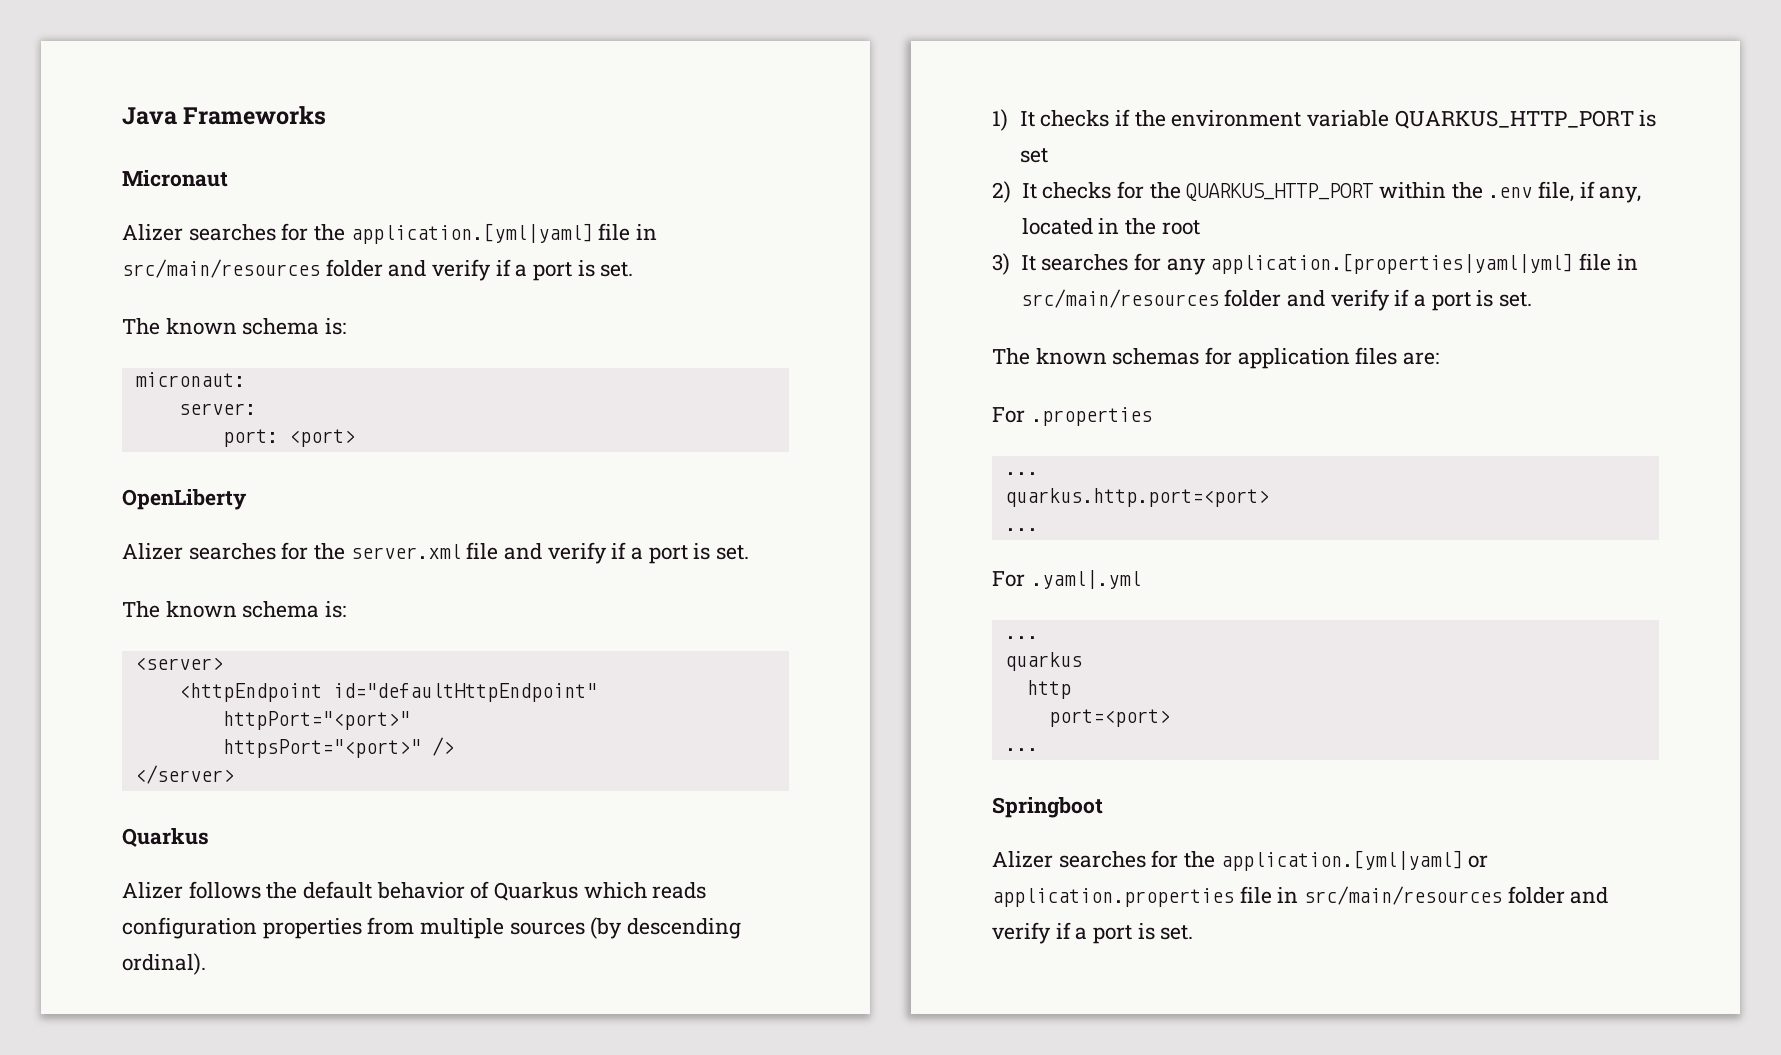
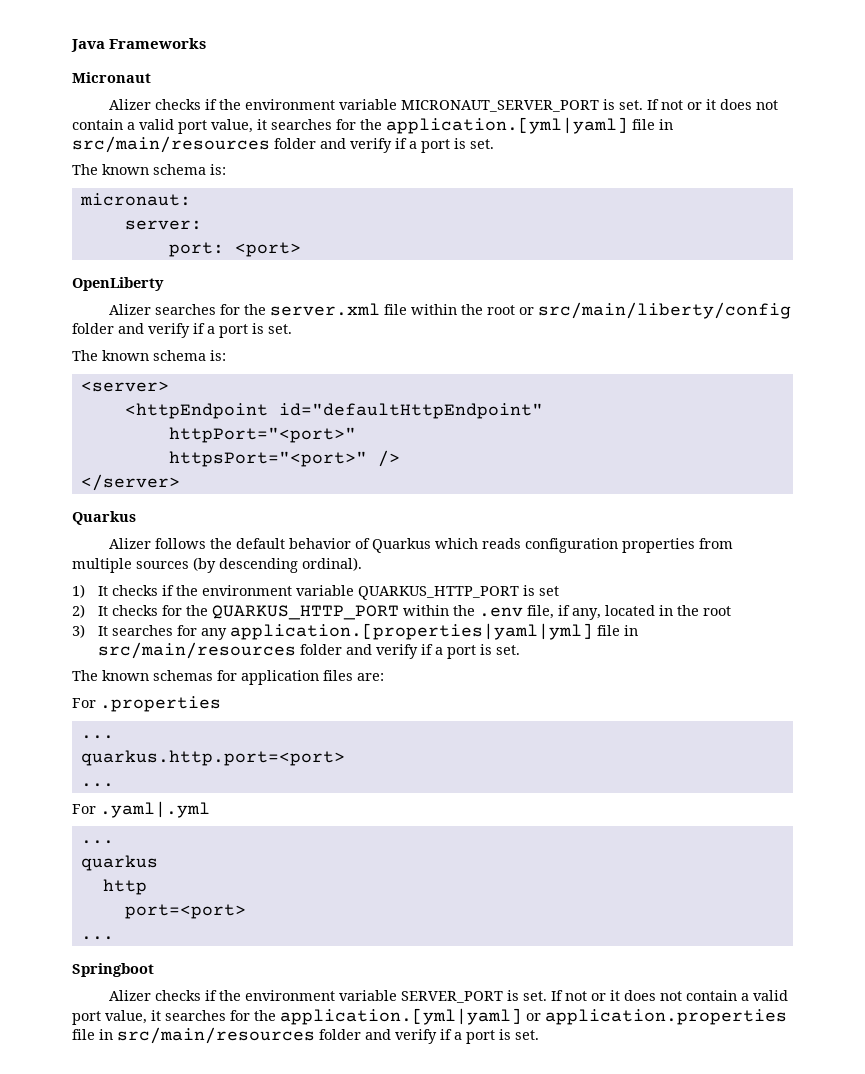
- Alizer searches for the application.[yml|yaml] file in src/main/resources folder and verify if a port is set.
+ Alizer checks if the environment variable MICRONAUT_SERVER_PORT is set. If not or it does not contain a valid port value, it searches for the application.[yml|yaml] file in src/main/resources folder and verify if a port is set.
- Alizer searches for the server.xml file and verify if a port is set.
+ Alizer searches for the server.xml file within the root or src/main/liberty/config folder and verify if a port is set.
- Alizer searches for the application.[yml|yaml] or application.properties file in src/main/resources folder and verify if a port is set.
+ Alizer checks if the environment variable SERVER_PORT is set. If not or it does not contain a valid port value, it searches for the application.[yml|yaml] or application.properties file in src/main/resources folder and verify if a port is set.

